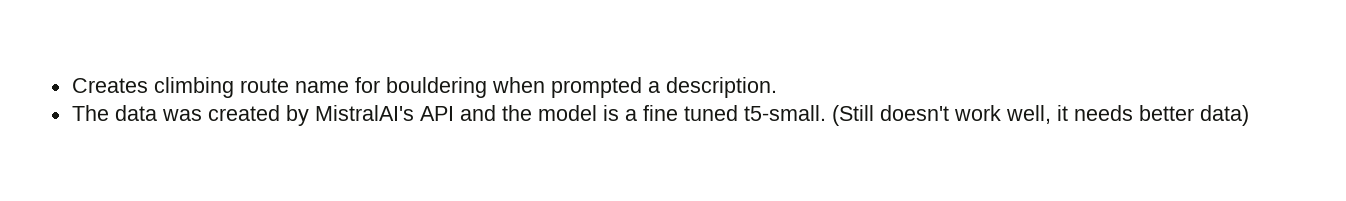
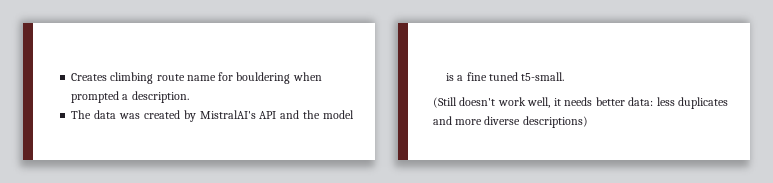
- The data was created by MistralAI's API and the model is a fine tuned t5-small. (Still doesn't work well, it needs better data)
+ The data was created by MistralAI's API and the model is a fine tuned t5-small.
+ (Still doesn't work well, it needs better data: less duplicates and more diverse descriptions)

